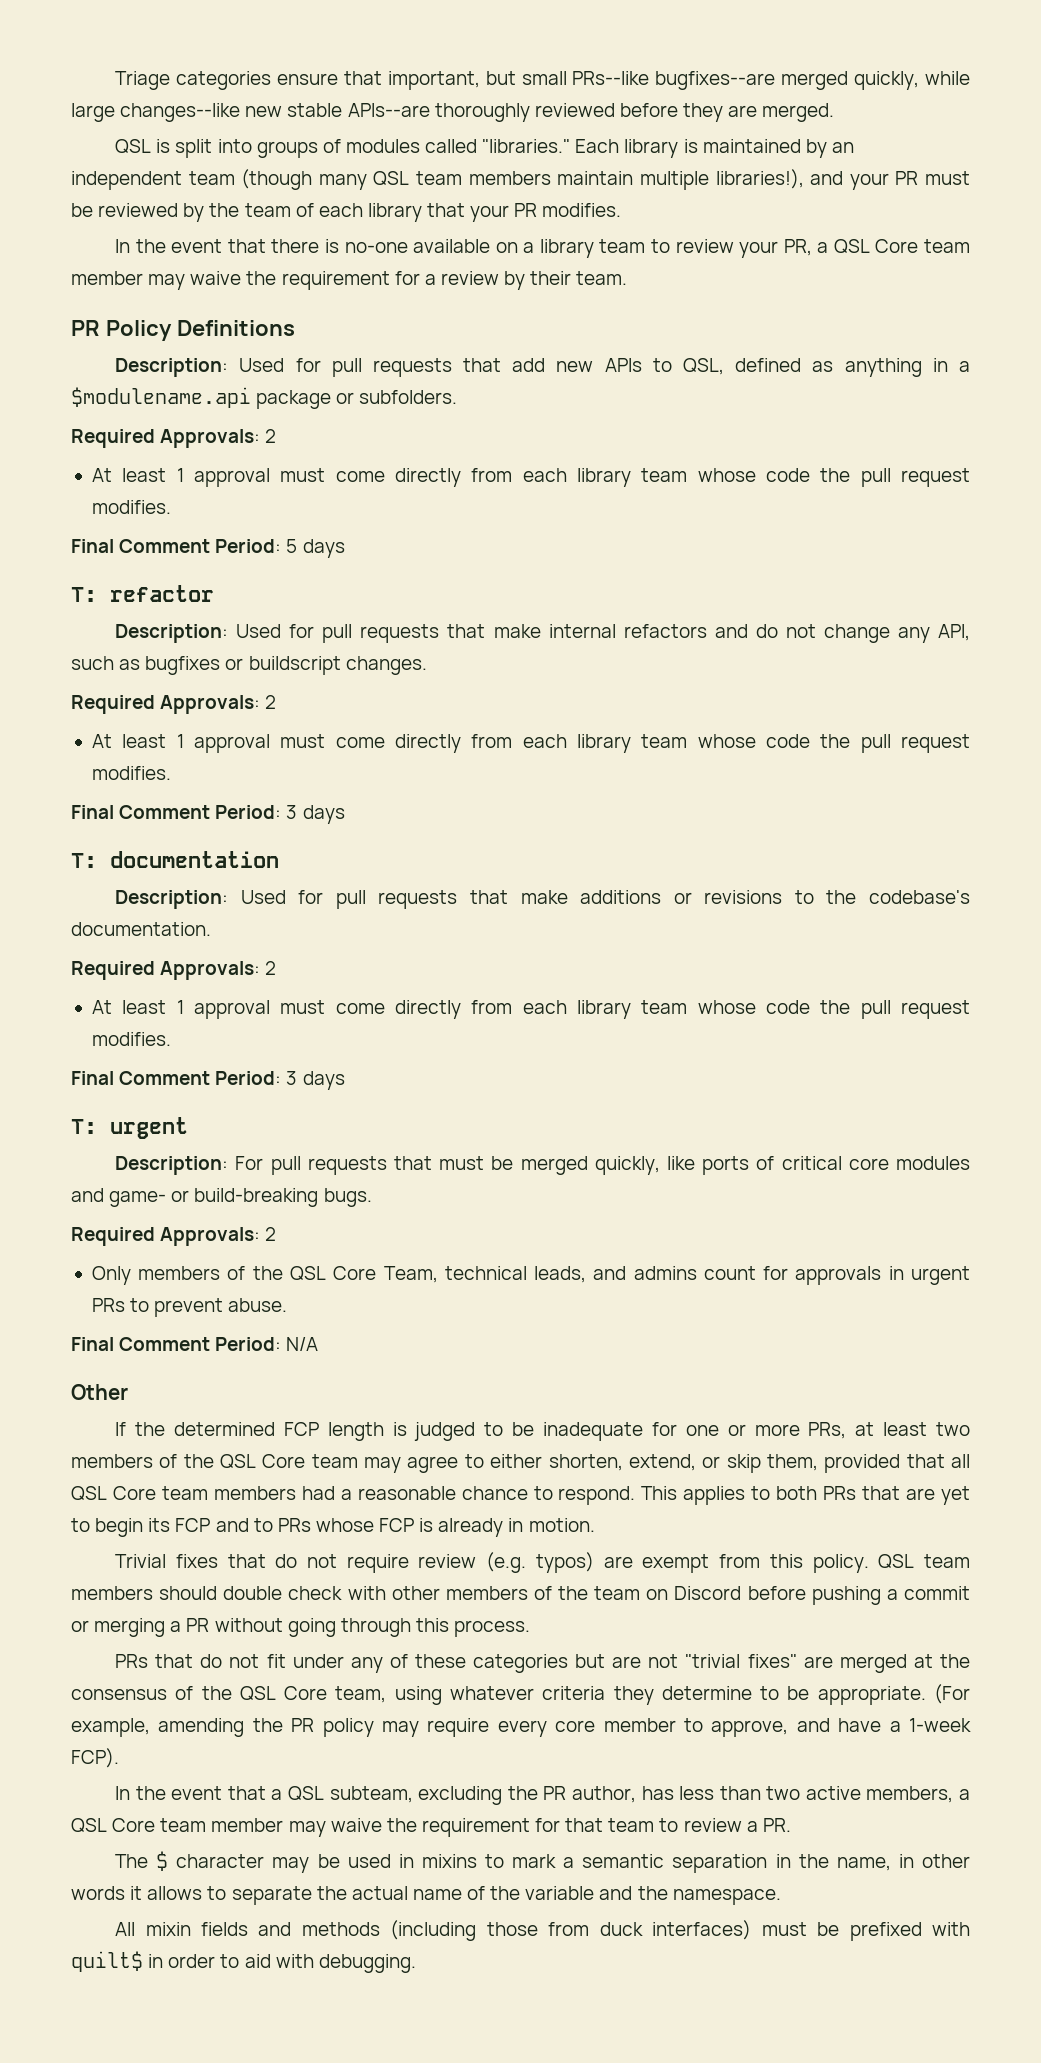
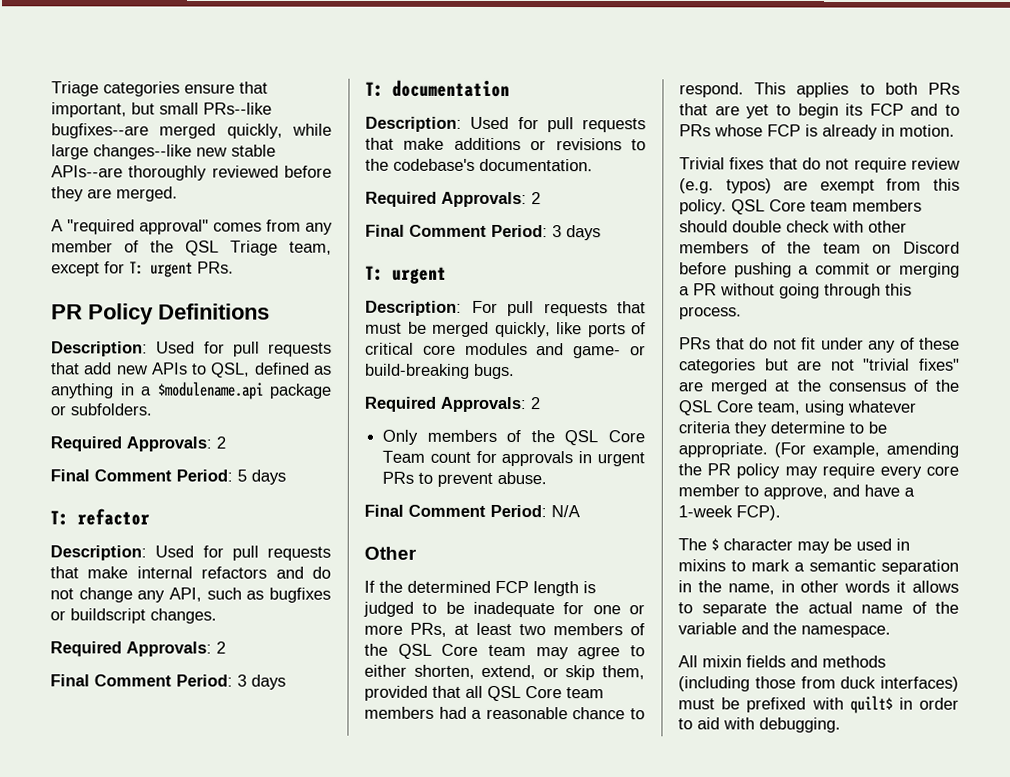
- QSL is split into groups of modules called "libraries." Each library is maintained by an independent team (though many QSL team members maintain multiple libraries!), and your PR must be reviewed by the team of each library that your PR modifies.
- In the event that there is no-one available on a library team to review your PR, a QSL Core team member may waive the requirement for a review by their team.
+ A "required approval" comes from any member of the QSL Triage team, except for T: urgent PRs.
  Description: Used for pull requests that add new APIs to QSL, defined as anything in a $modulename.api package or subfolders.
  Required Approvals: 2
- At least 1 approval must come directly from each library team whose code the pull request modifies.
  Description: Used for pull requests that make internal refactors and do not change any API, such as bugfixes or buildscript changes.
  Required Approvals: 2
- At least 1 approval must come directly from each library team whose code the pull request modifies.
  Description: Used for pull requests that make additions or revisions to the codebase's documentation.
  Required Approvals: 2
- At least 1 approval must come directly from each library team whose code the pull request modifies.
- Only members of the QSL Core Team, technical leads, and admins count for approvals in urgent PRs to prevent abuse.
+ Only members of the QSL Core Team count for approvals in urgent PRs to prevent abuse.
- QSL team members should double check with other members of the team on Discord before pushing a commit or merging a PR without going through this process.
+ QSL Core team members should double check with other members of the team on Discord before pushing a commit or merging a PR without going through this process.
- In the event that a QSL subteam, excluding the PR author, has less than two active members, a QSL Core team member may waive the requirement for that team to review a PR.

